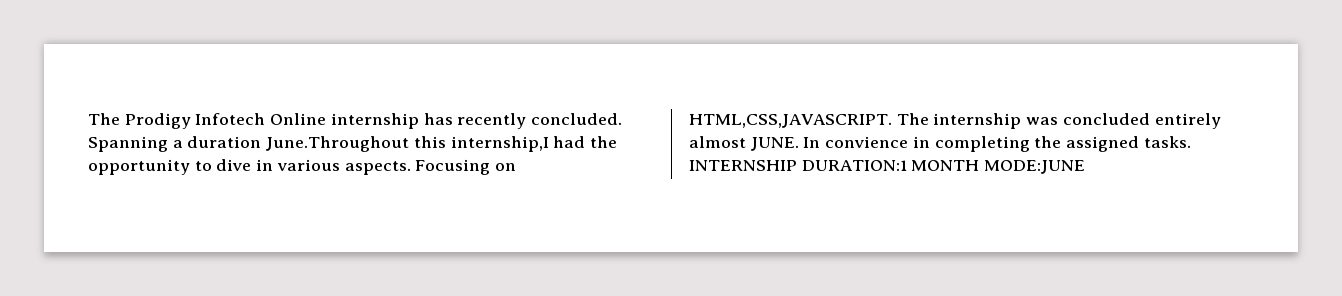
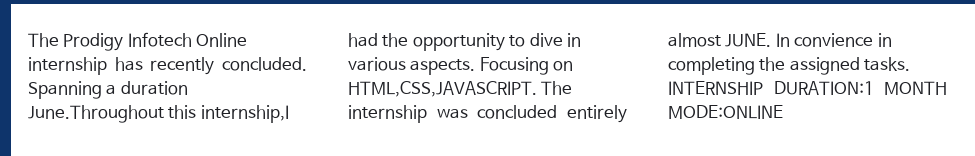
- INTERNSHIP DURATION:1 MONTH MODE:JUNE
+ INTERNSHIP DURATION:1 MONTH MODE:ONLINE

